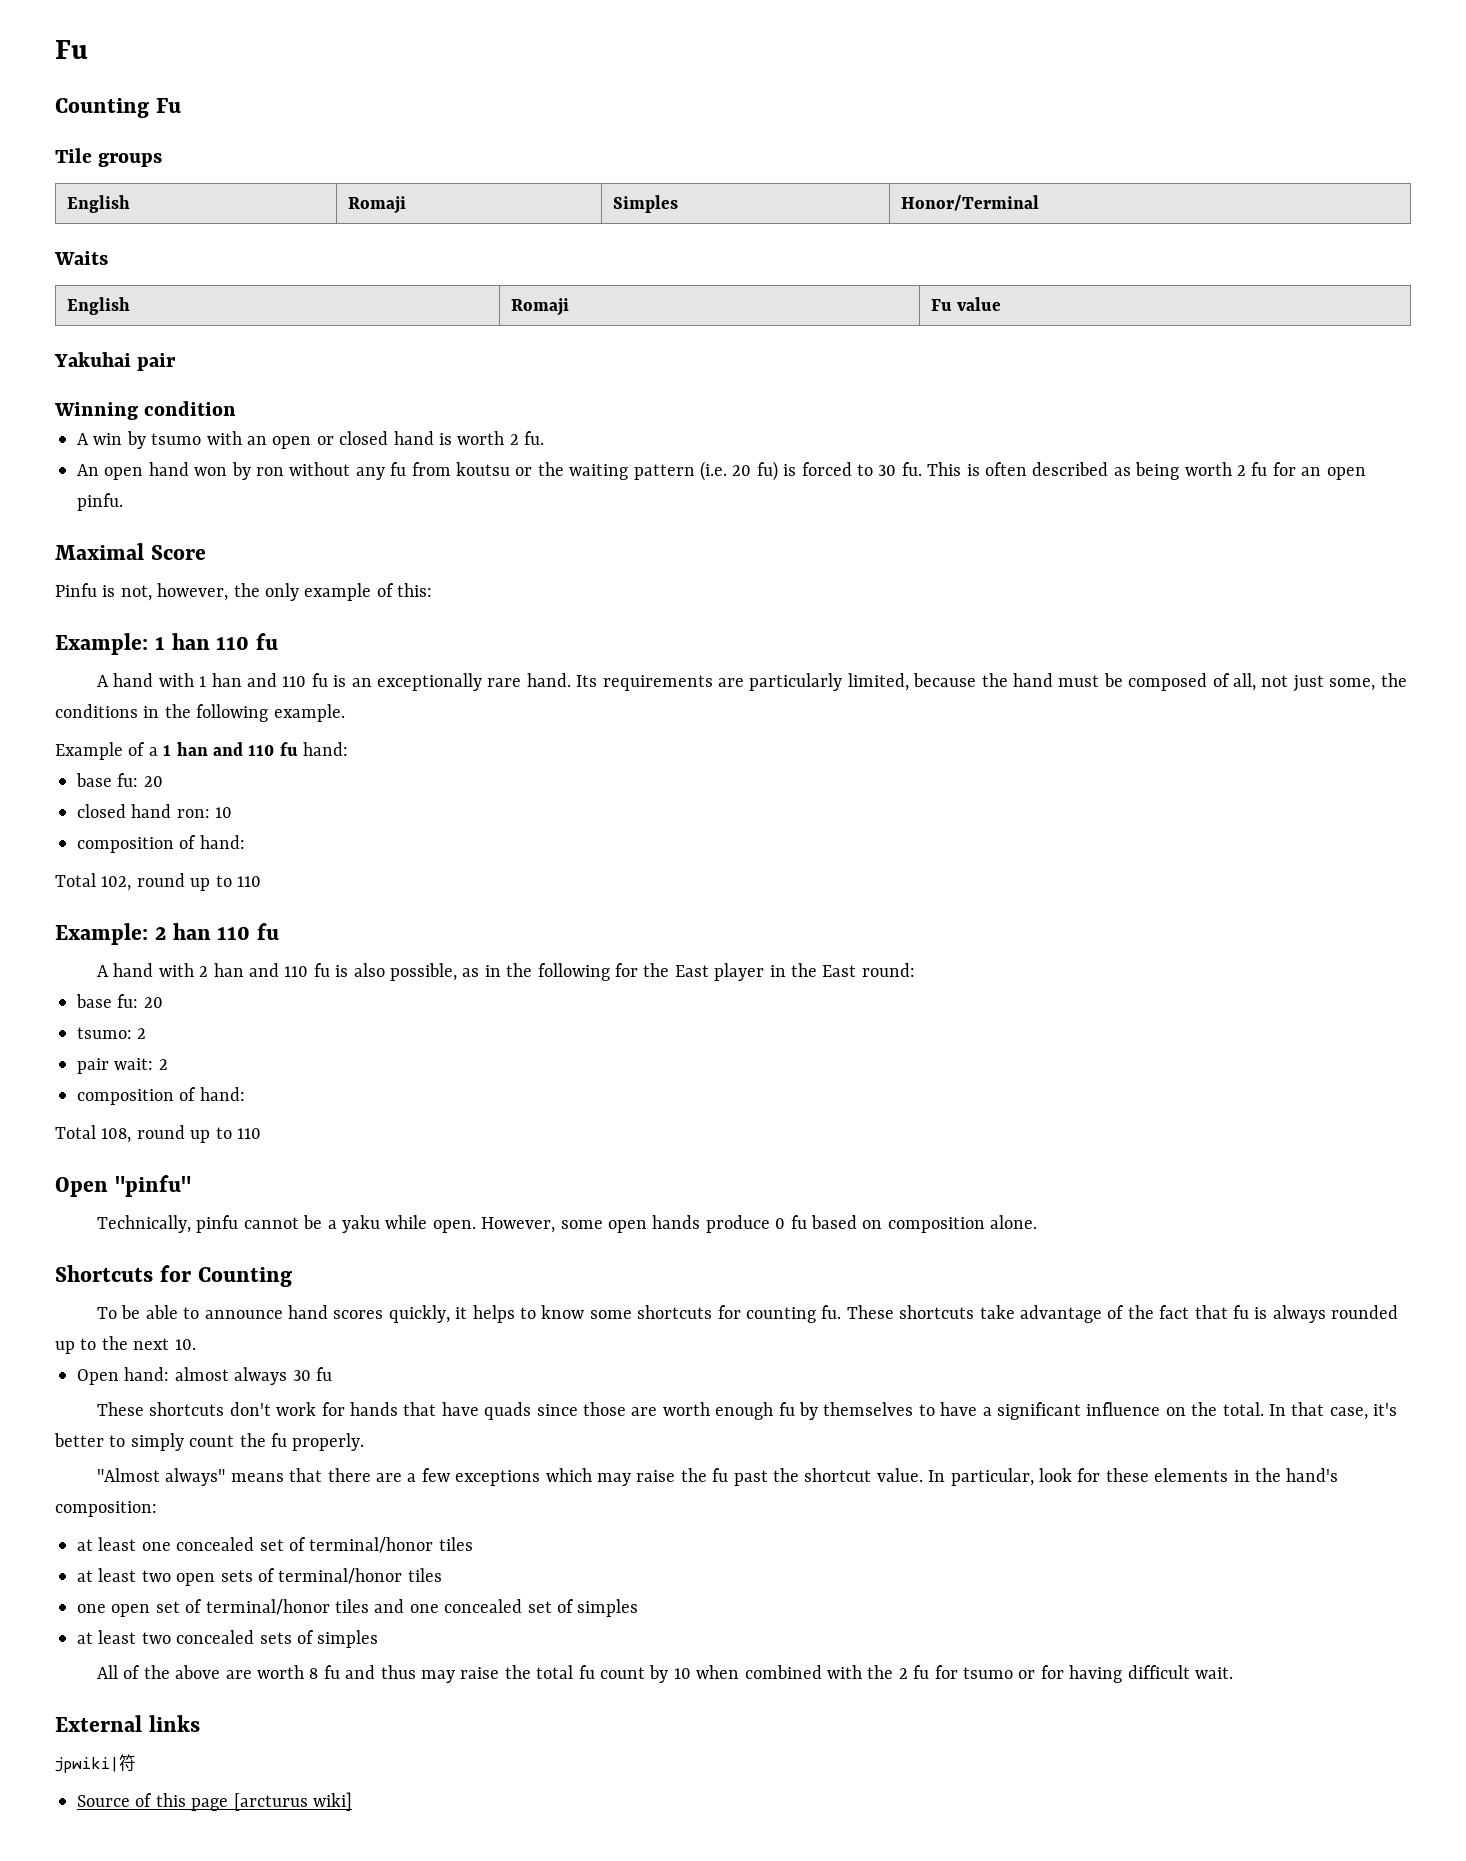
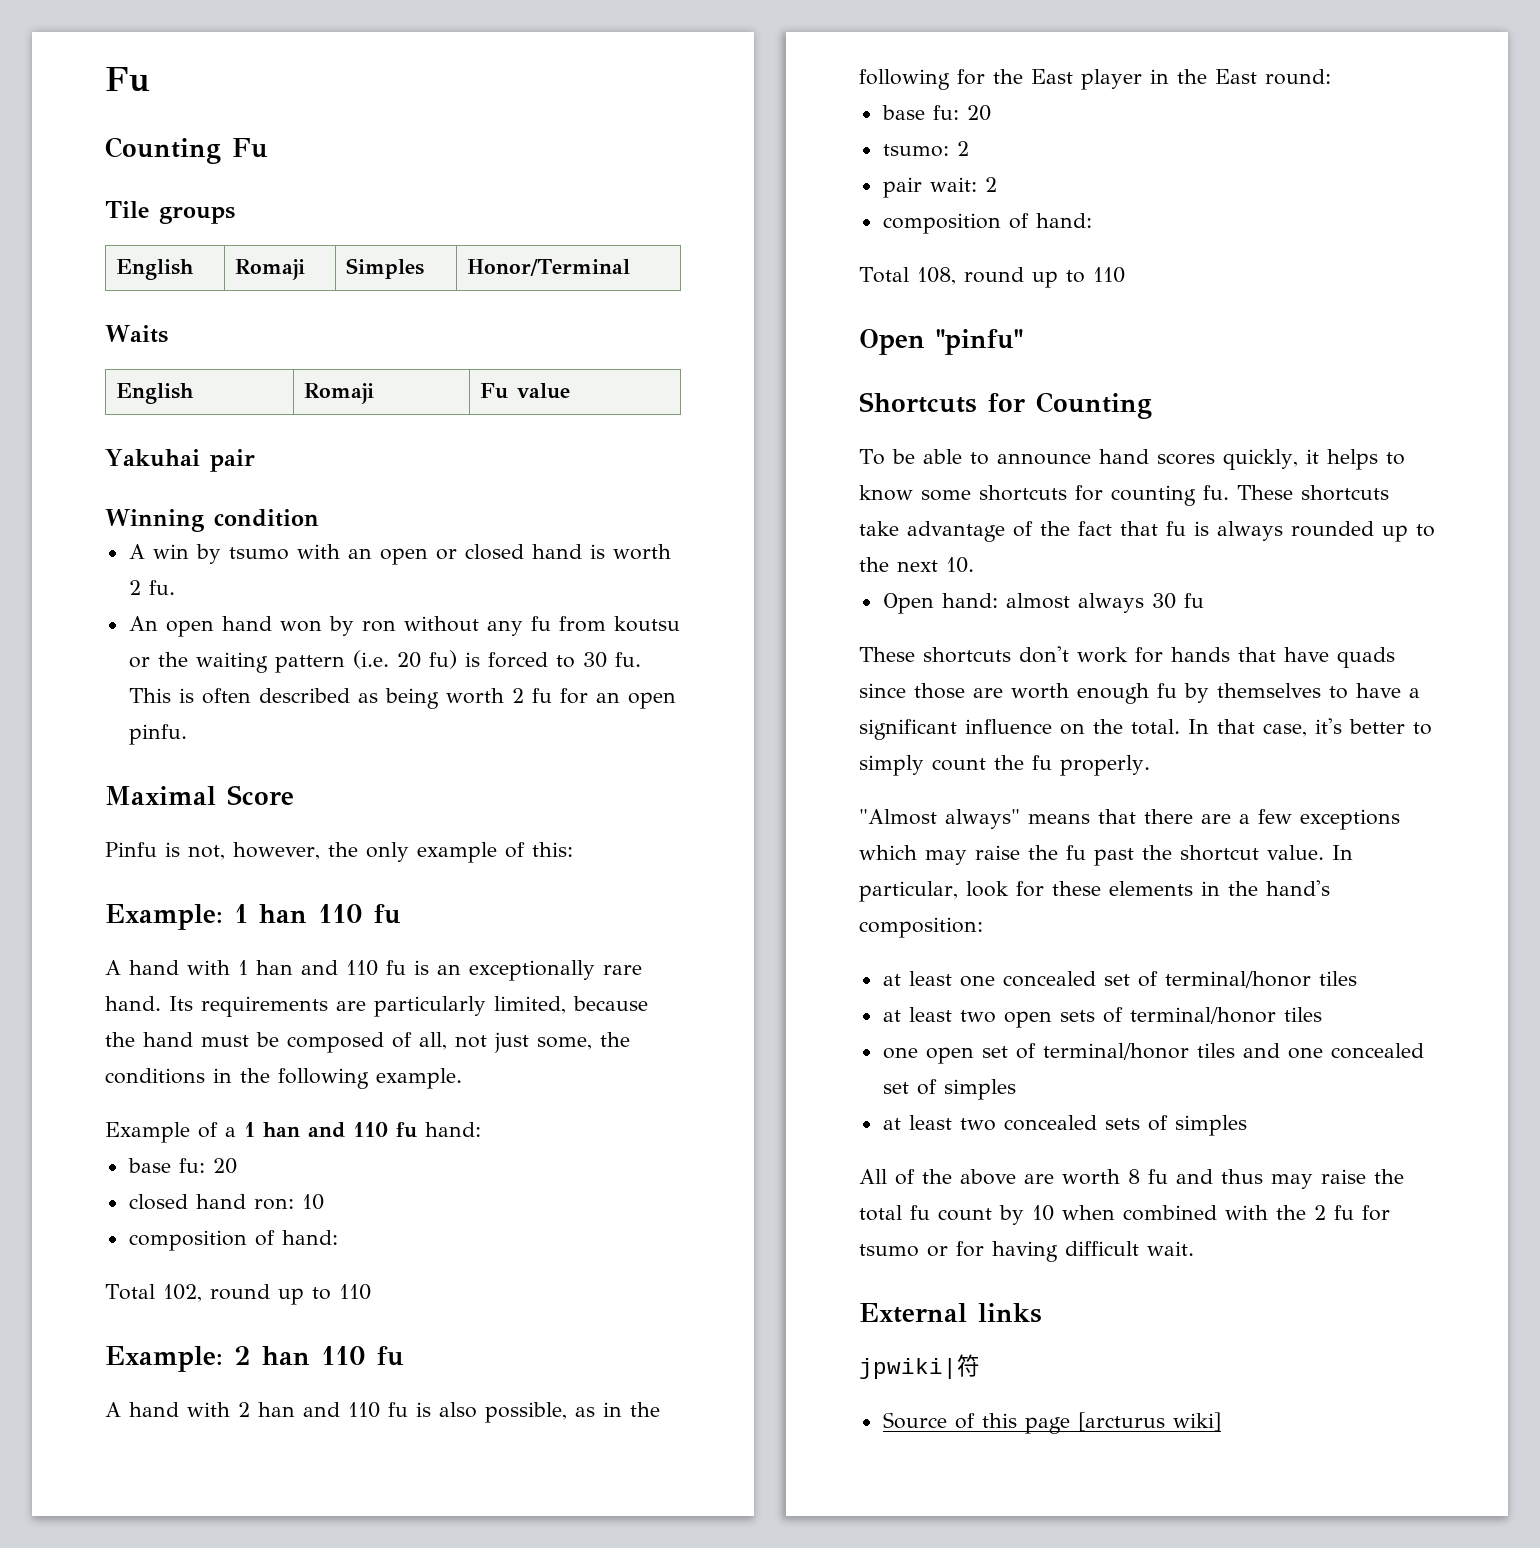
- Technically, pinfu cannot be a yaku while open. However, some open hands produce 0 fu based on composition alone.

